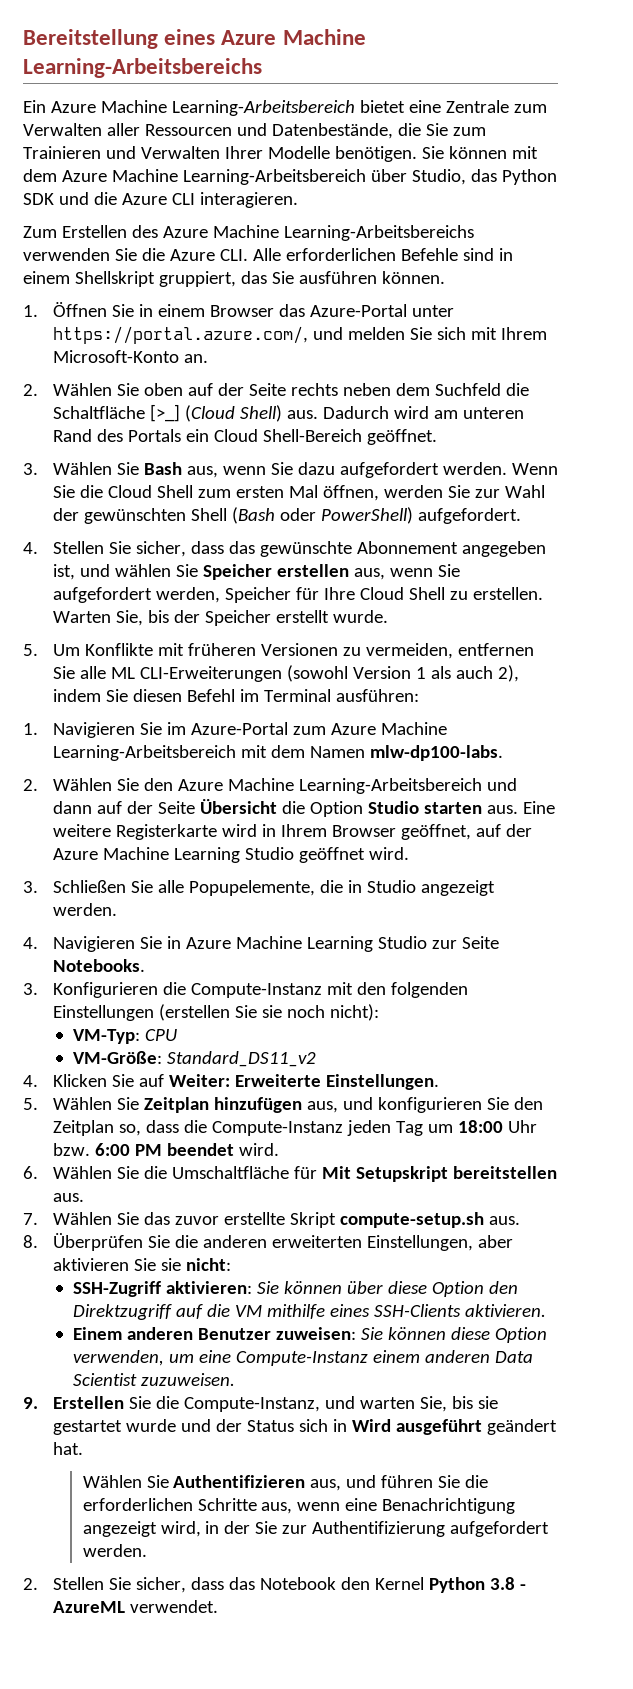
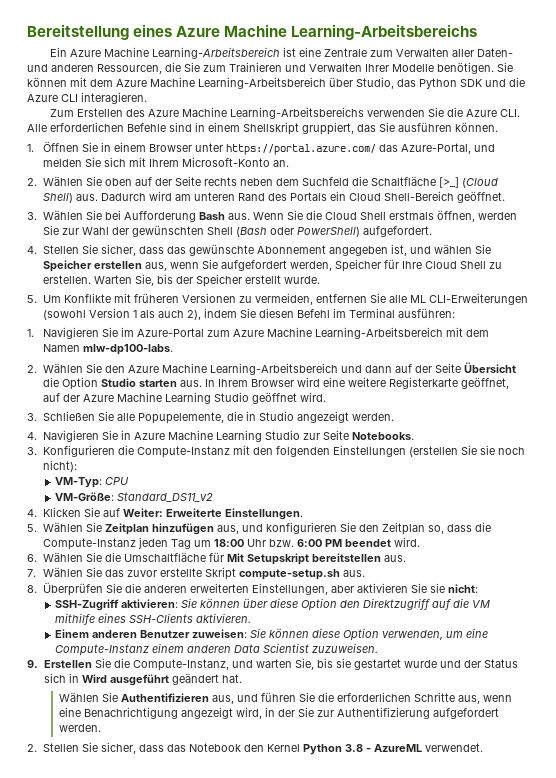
- Ein Azure Machine Learning-Arbeitsbereich bietet eine Zentrale zum Verwalten aller Ressourcen und Datenbestände, die Sie zum Trainieren und Verwalten Ihrer Modelle benötigen.
+ Ein Azure Machine Learning-Arbeitsbereich ist eine Zentrale zum Verwalten aller Daten- und anderen Ressourcen, die Sie zum Trainieren und Verwalten Ihrer Modelle benötigen.
- 1. Öffnen Sie in einem Browser das Azure-Portal unter https://portal.azure.com/, und melden Sie sich mit Ihrem Microsoft-Konto an.
+ 1. Öffnen Sie in einem Browser unter https://portal.azure.com/ das Azure-Portal, und melden Sie sich mit Ihrem Microsoft-Konto an.
- 3. Wählen Sie Bash aus, wenn Sie dazu aufgefordert werden.
+ 3. Wählen Sie bei Aufforderung Bash aus.
- Wenn Sie die Cloud Shell zum ersten Mal öffnen, werden Sie zur Wahl der gewünschten Shell (Bash oder PowerShell) aufgefordert.
+ Wenn Sie die Cloud Shell erstmals öffnen, werden Sie zur Wahl der gewünschten Shell (Bash oder PowerShell) aufgefordert.
- Eine weitere Registerkarte wird in Ihrem Browser geöffnet, auf der Azure Machine Learning Studio geöffnet wird.
+ In Ihrem Browser wird eine weitere Registerkarte geöffnet, auf der Azure Machine Learning Studio geöffnet wird.

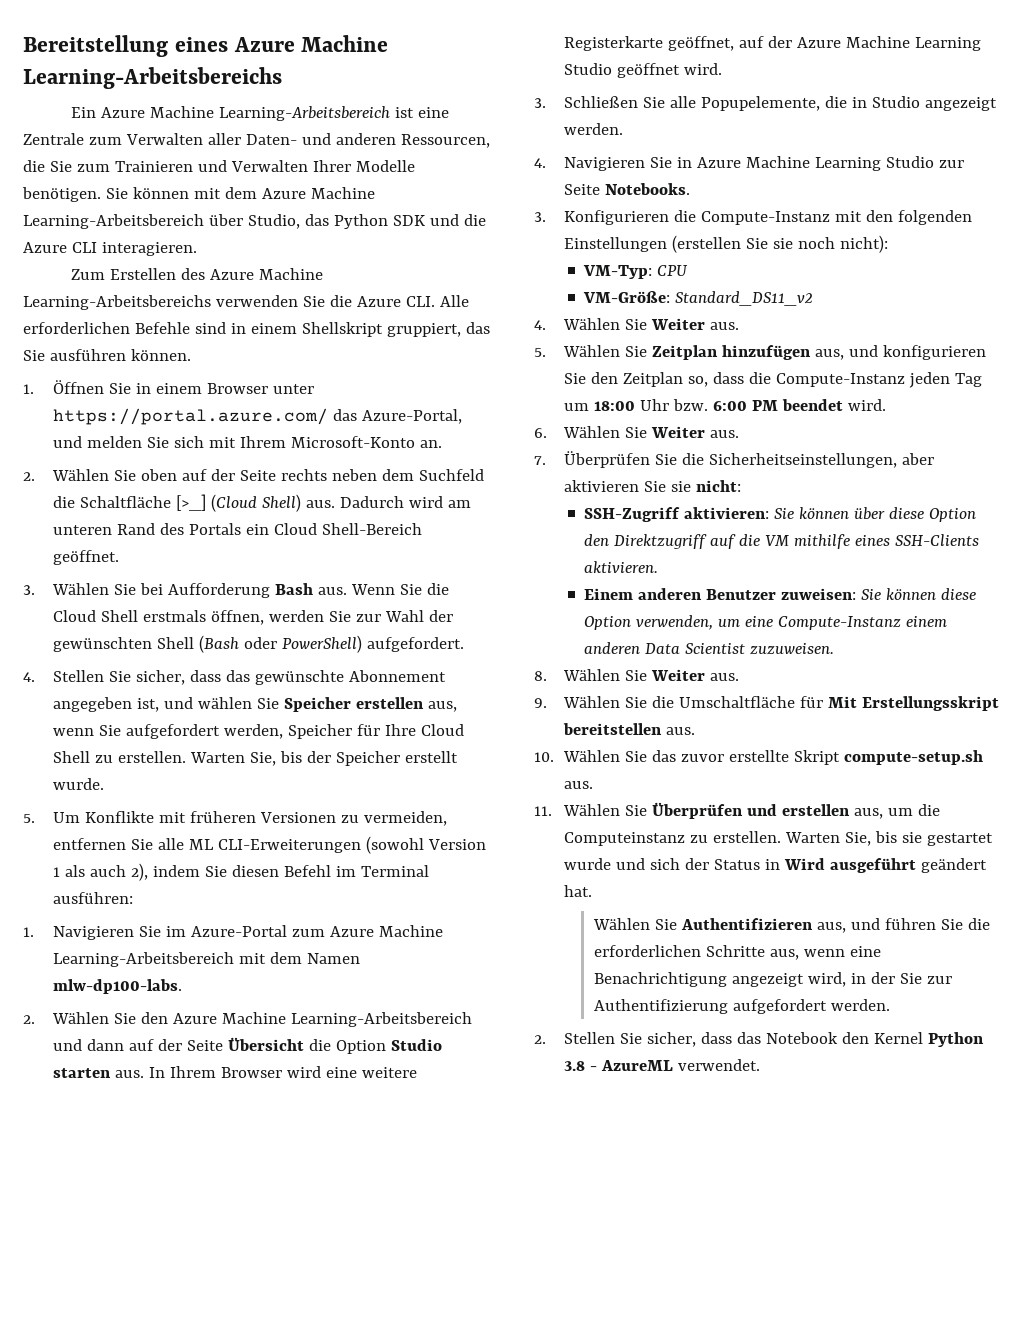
- 4. Klicken Sie auf Weiter: Erweiterte Einstellungen.
+ 4. Wählen Sie Weiter aus.
- 6. Wählen Sie die Umschaltfläche für Mit Setupskript bereitstellen aus.
- 7. Wählen Sie das zuvor erstellte Skript compute-setup.sh aus.
- 8. Überprüfen Sie die anderen erweiterten Einstellungen, aber aktivieren Sie sie nicht:
+ 6. Wählen Sie Weiter aus.
+ 7. Überprüfen Sie die Sicherheitseinstellungen, aber aktivieren Sie sie nicht:
- 9. Erstellen Sie die Compute-Instanz, und warten Sie, bis sie gestartet wurde und der Status sich in Wird ausgeführt geändert hat.
+ 8. Wählen Sie Weiter aus.
+ 9. Wählen Sie die Umschaltfläche für Mit Erstellungsskript bereitstellen aus.
+ 10. Wählen Sie das zuvor erstellte Skript compute-setup.sh aus.
+ 11. Wählen Sie Überprüfen und erstellen aus, um die Computeinstanz zu erstellen. Warten Sie, bis sie gestartet wurde und sich der Status in Wird ausgeführt geändert hat.

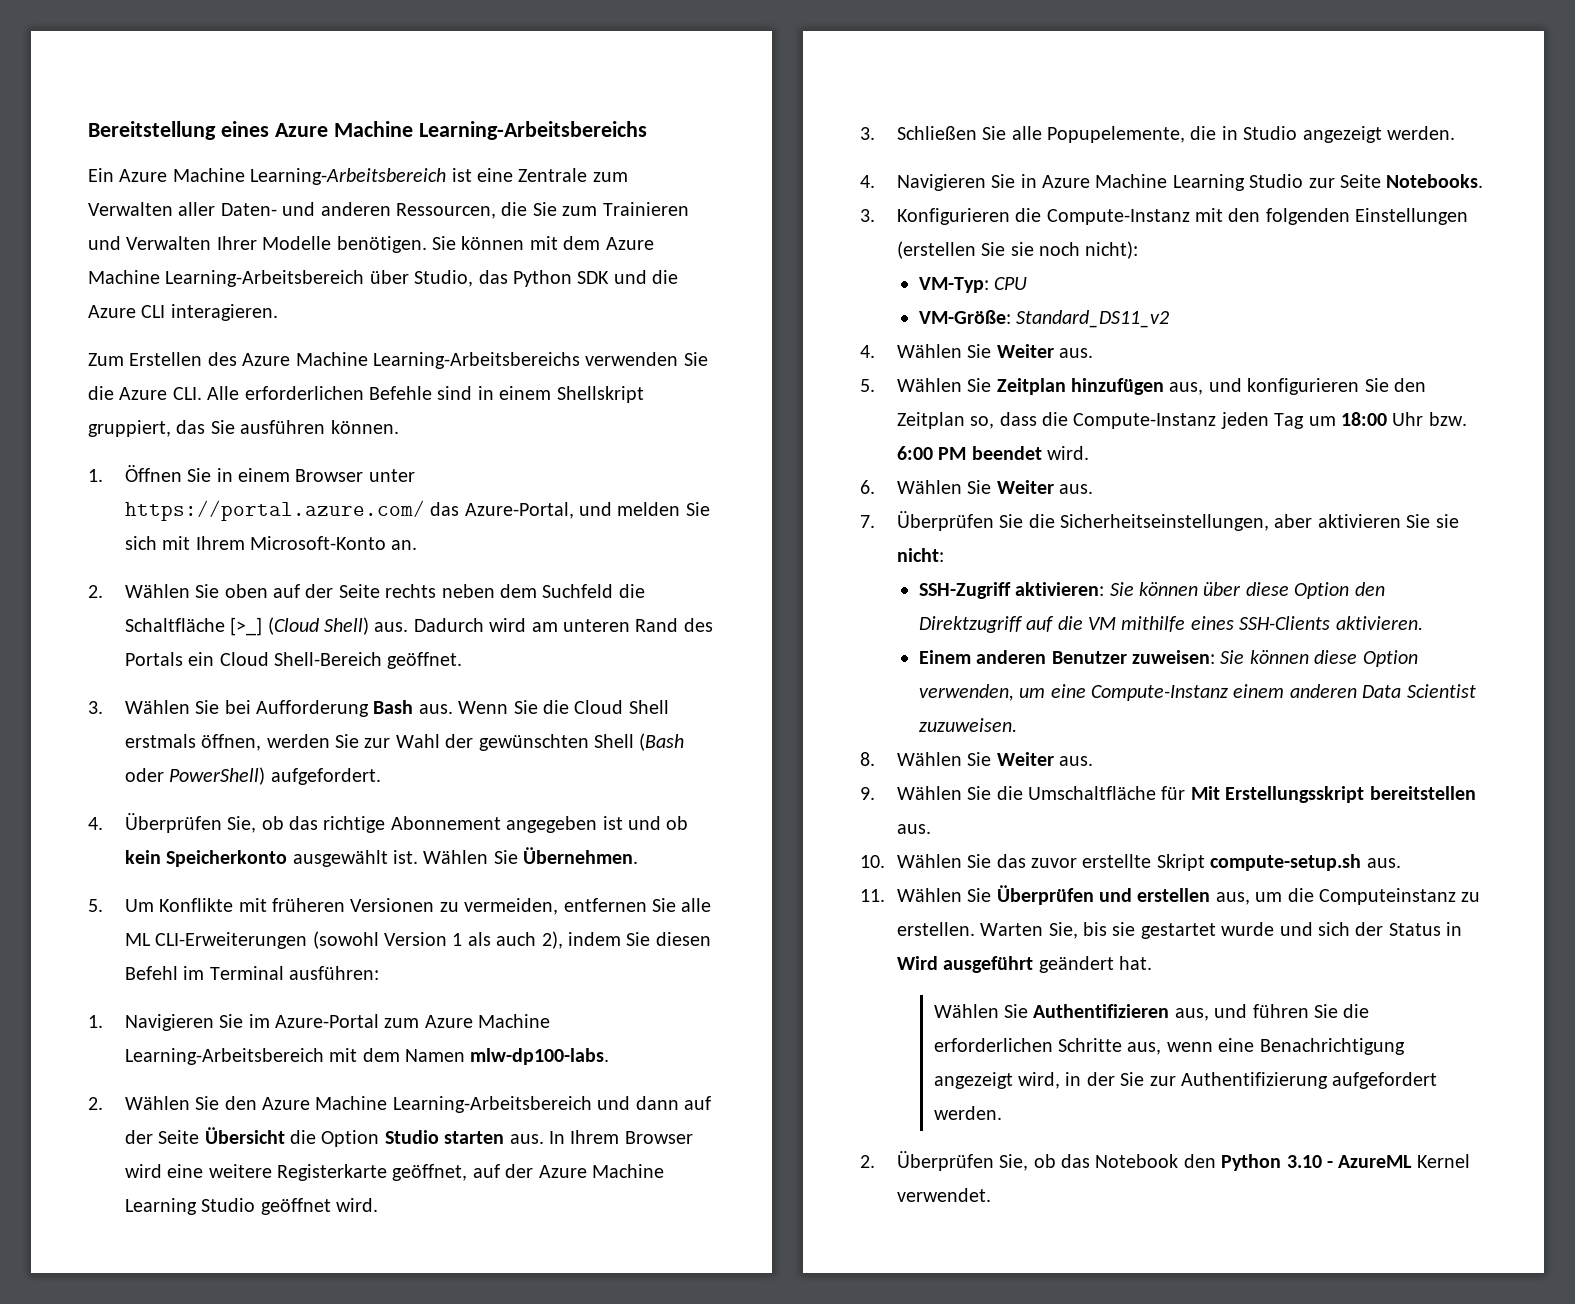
- 4. Stellen Sie sicher, dass das gewünschte Abonnement angegeben ist, und wählen Sie Speicher erstellen aus, wenn Sie aufgefordert werden, Speicher für Ihre Cloud Shell zu erstellen. Warten Sie, bis der Speicher erstellt wurde.
+ 4. Überprüfen Sie, ob das richtige Abonnement angegeben ist und ob kein Speicherkonto ausgewählt ist. Wählen Sie Übernehmen.
- 2. Stellen Sie sicher, dass das Notebook den Kernel Python 3.8 - AzureML verwendet.
+ 2. Überprüfen Sie, ob das Notebook den Python 3.10 - AzureML Kernel verwendet.

